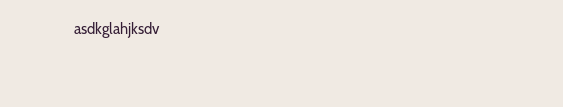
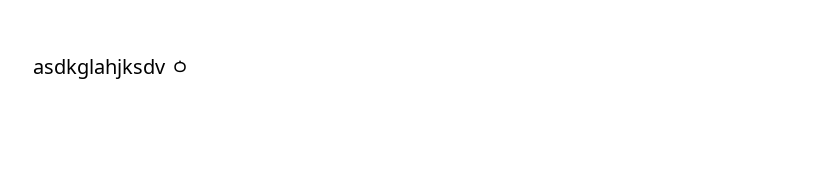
- asdkglahjksdv
+ asdkglahjksdv ㅇ

